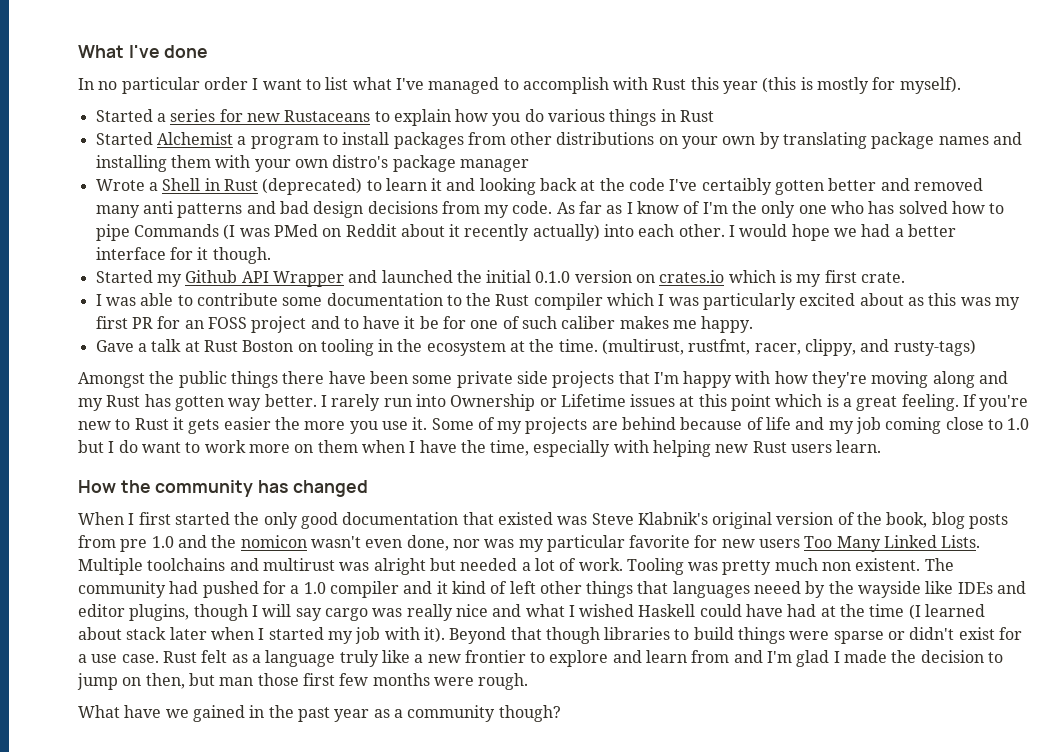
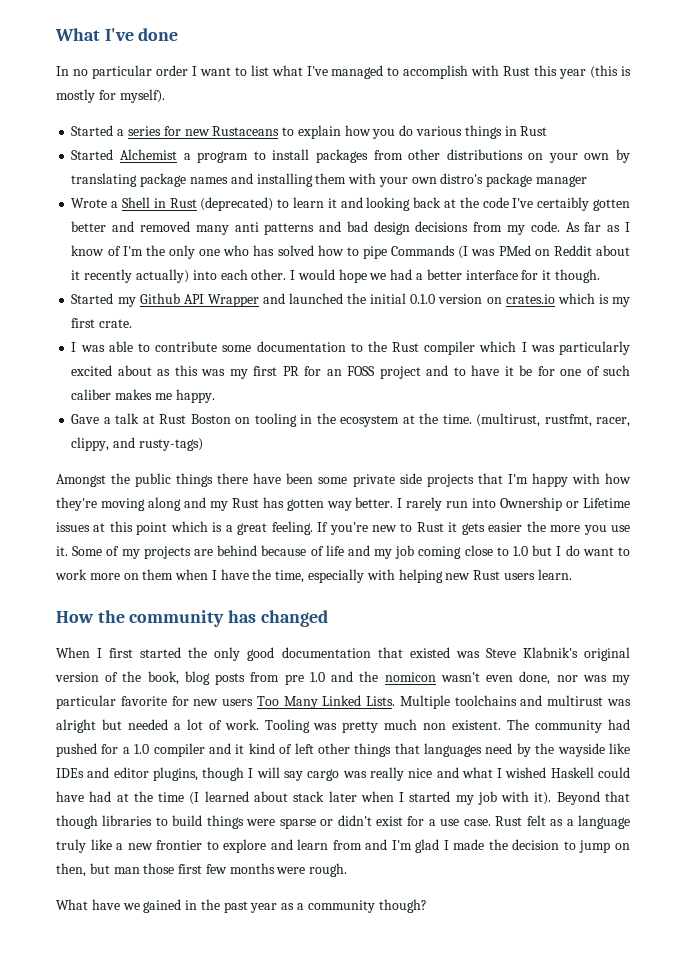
- The community had pushed for a 1.0 compiler and it kind of left other things that languages neeed by the wayside like IDEs and editor plugins, though I will say cargo was really nice and what I wished Haskell could have had at the time (I learned about stack later when I started my job with it).
+ The community had pushed for a 1.0 compiler and it kind of left other things that languages need by the wayside like IDEs and editor plugins, though I will say cargo was really nice and what I wished Haskell could have had at the time (I learned about stack later when I started my job with it).

